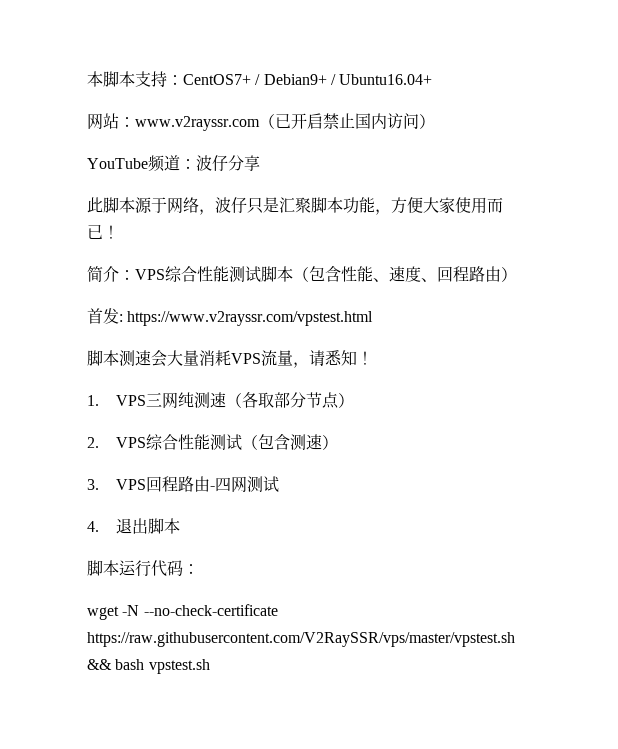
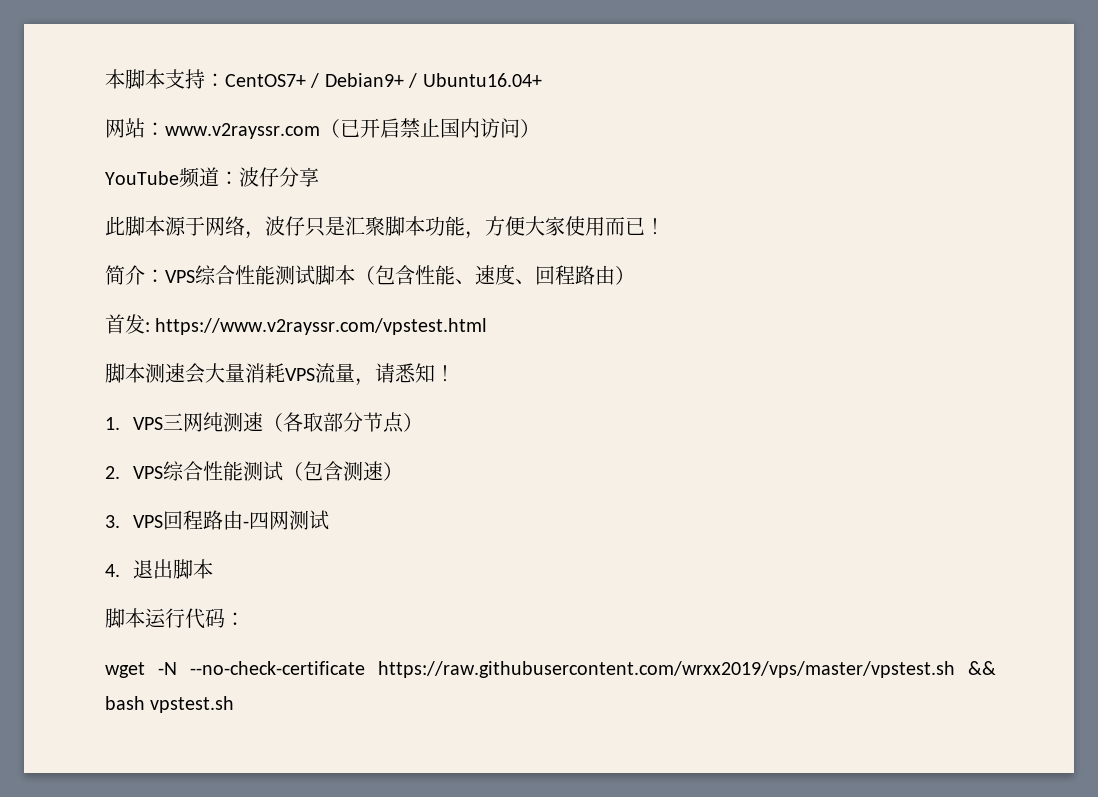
- wget -N --no-check-certificate https://raw.githubusercontent.com/V2RaySSR/vps/master/vpstest.sh && bash vpstest.sh
+ wget -N --no-check-certificate https://raw.githubusercontent.com/wrxx2019/vps/master/vpstest.sh && bash vpstest.sh

